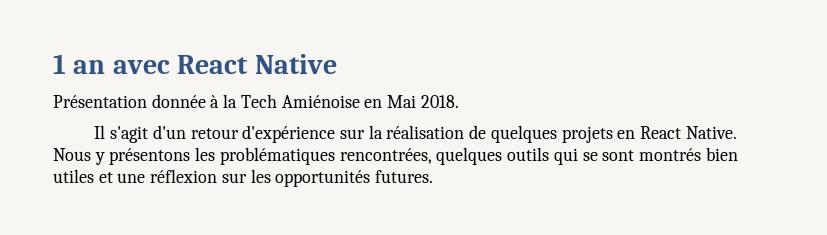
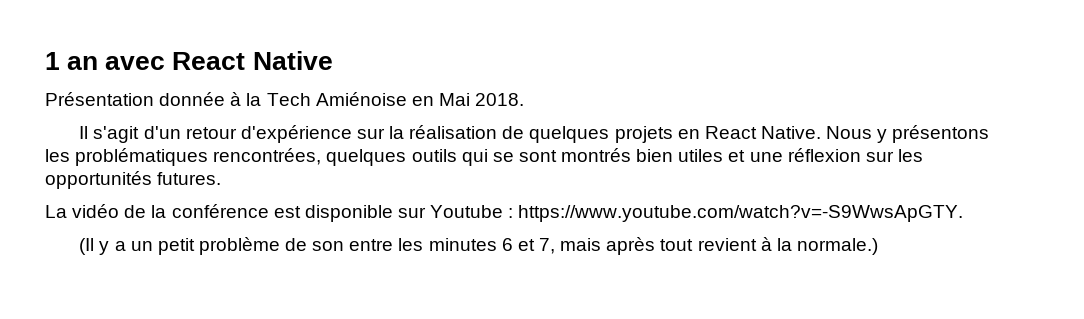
+ La vidéo de la conférence est disponible sur Youtube : https://www.youtube.com/watch?v=-S9WwsApGTY.
+ (Il y a un petit problème de son entre les minutes 6 et 7, mais après tout revient à la normale.)

